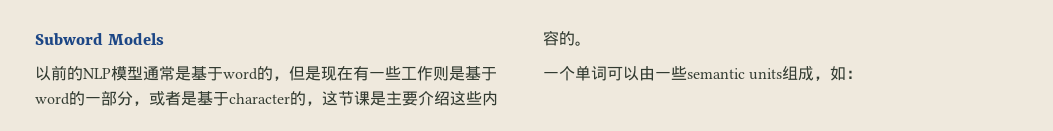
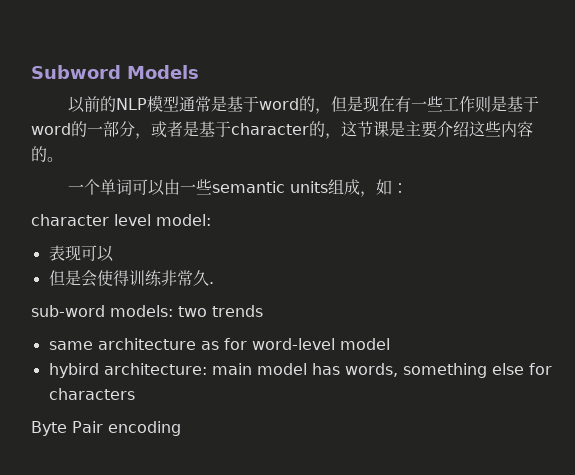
+ character level model:
+ 表现可以
+ 但是会使得训练非常久.
+ sub-word models: two trends
+ same architecture as for word-level model
+ hybird architecture: main model has words, something else for characters
+ Byte Pair encoding

